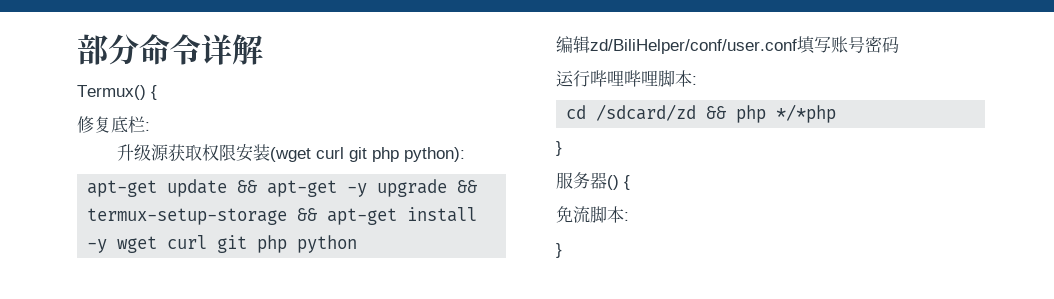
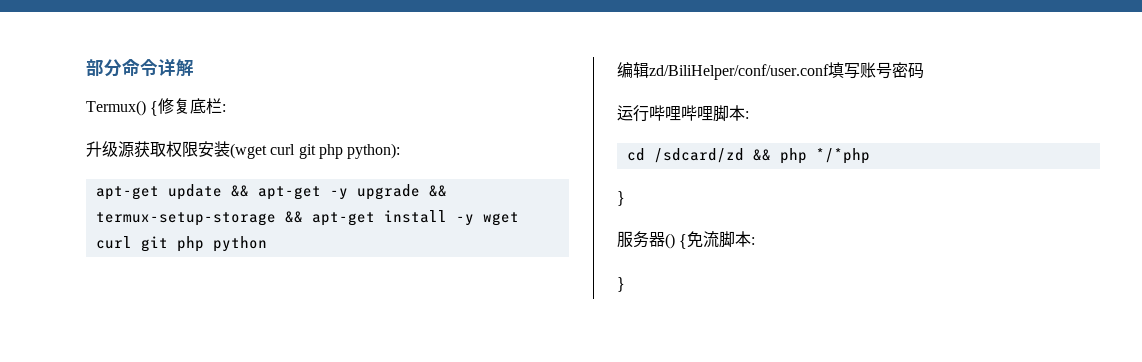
- Termux() {
- 修复底栏:
+ Termux() {修复底栏:
- 服务器() {
- 免流脚本:
+ 服务器() {免流脚本:

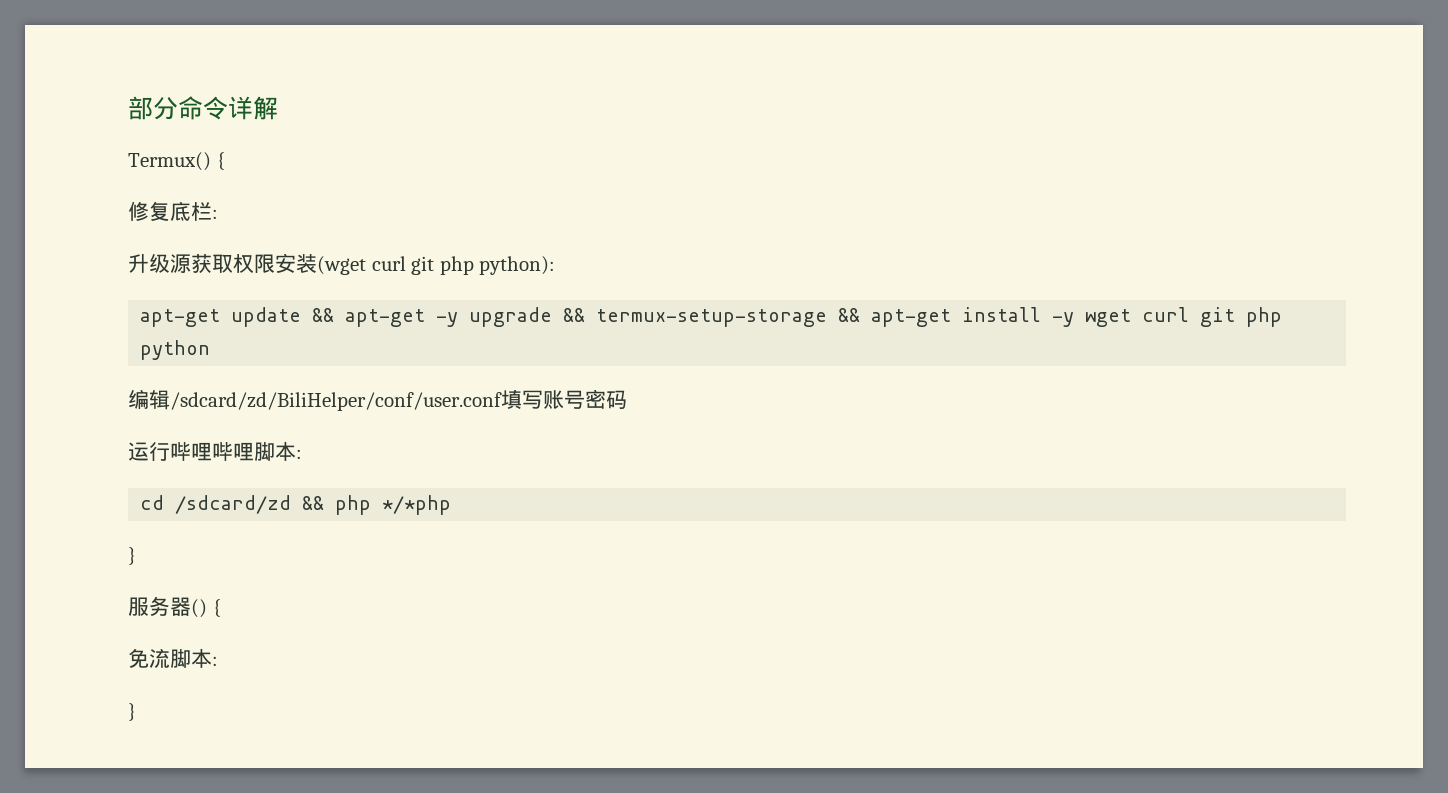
- Termux() {修复底栏:
+ Termux() {
+ 修复底栏:
- 编辑zd/BiliHelper/conf/user.conf填写账号密码
+ 编辑/sdcard/zd/BiliHelper/conf/user.conf填写账号密码
- 服务器() {免流脚本:
+ 服务器() {
+ 免流脚本:

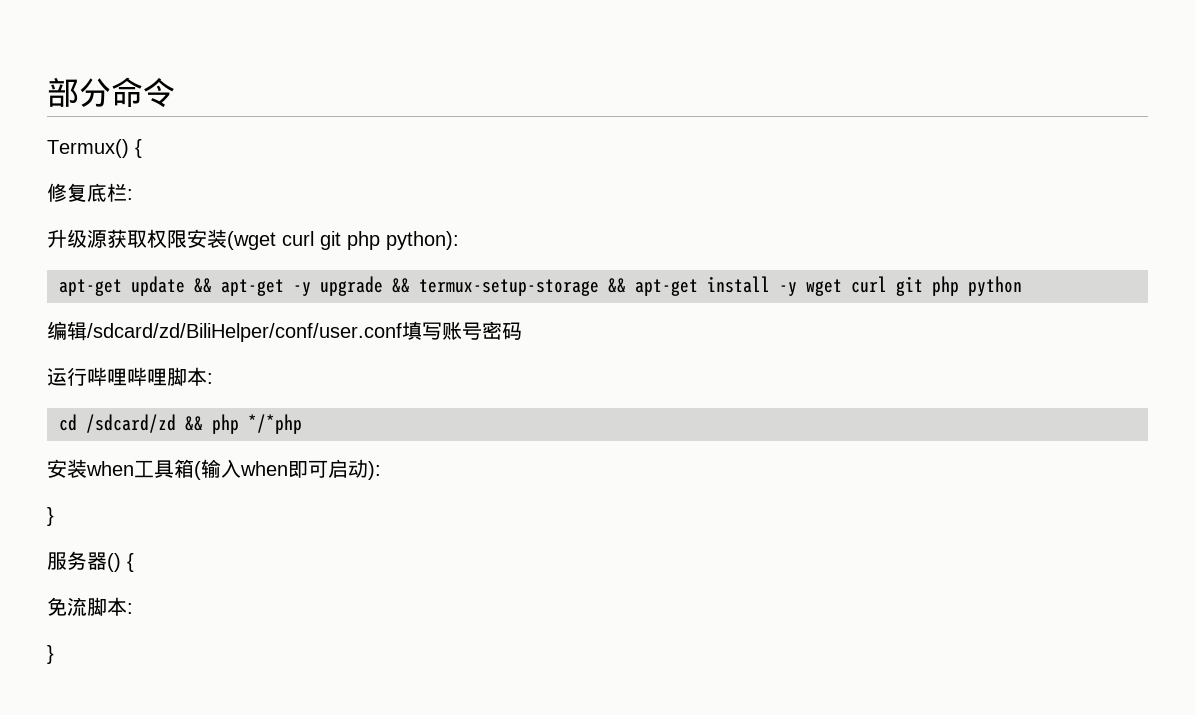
- 部分命令详解
+ 部分命令
+ 安装when工具箱(输入when即可启动):

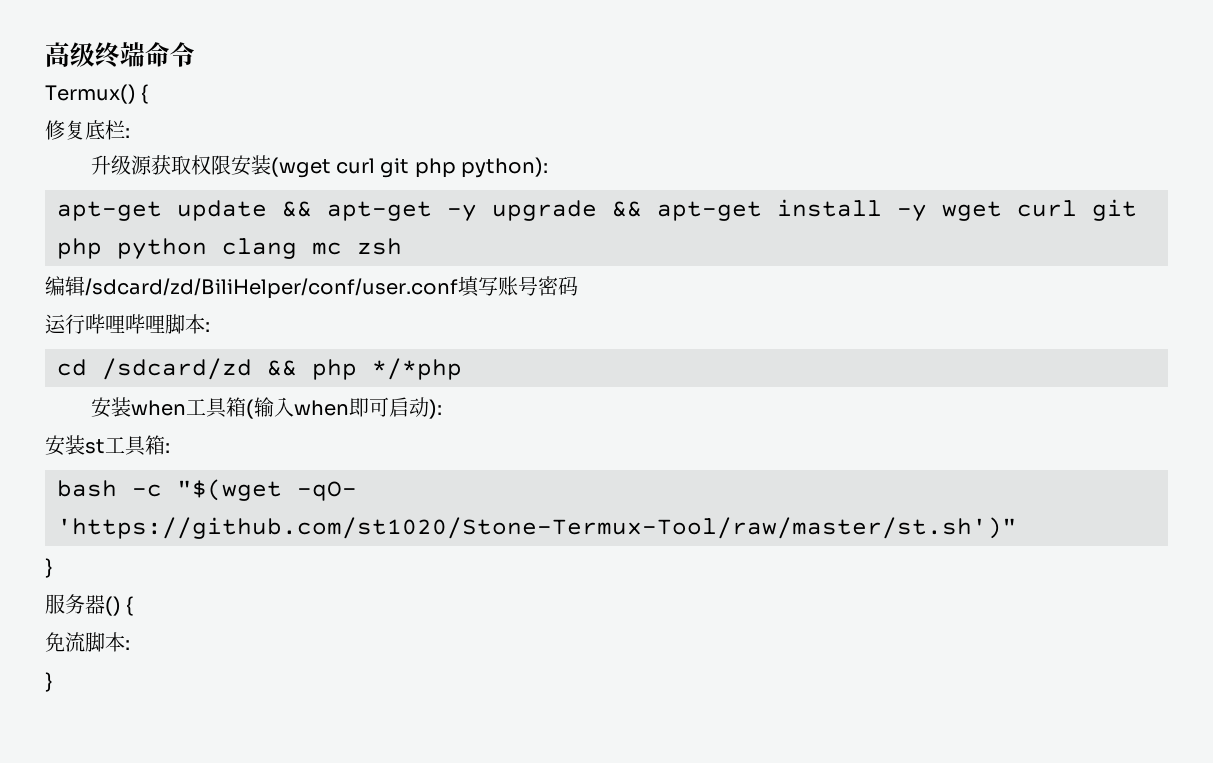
- 部分命令
+ 高级终端命令
- apt-get update && apt-get -y upgrade && termux-setup-storage && apt-get install -y wget curl git php python
+ apt-get update && apt-get -y upgrade && apt-get install -y wget curl git php python clang mc zsh
+ 安装st工具箱:
+ bash -c "$(wget -qO- 'https://github.com/st1020/Stone-Termux-Tool/raw/master/st.sh')"

